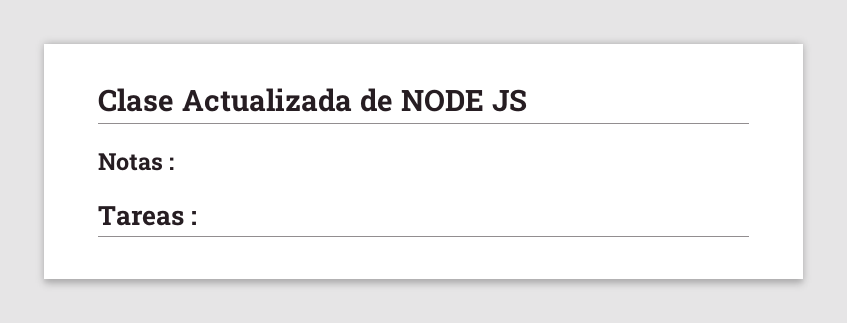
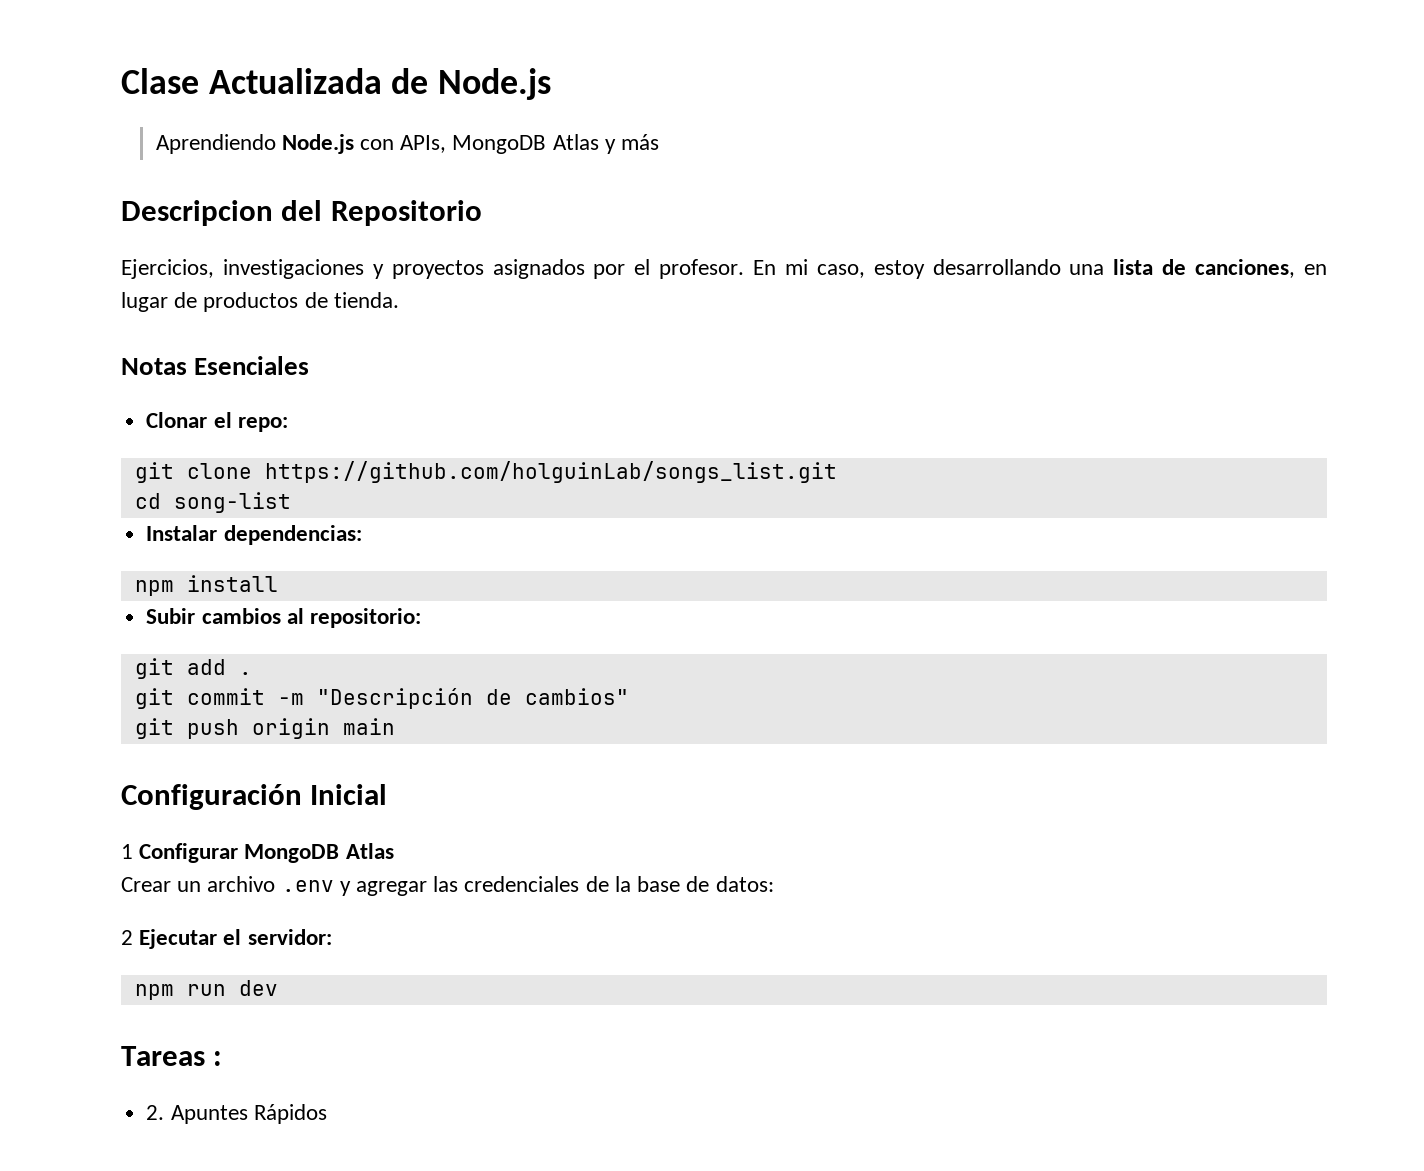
- Clase Actualizada de NODE JS
- Notas :
+ Clase Actualizada de Node.js
+ Aprendiendo Node.js con APIs, MongoDB Atlas y más
+ Descripcion del Repositorio
+ Ejercicios, investigaciones y proyectos asignados por el profesor. En mi caso, estoy desarrollando una lista de canciones, en lugar de productos de tienda.
+ Notas Esenciales
+ Clonar el repo:
+ git clone https://github.com/holguinLab/songs_list.git
+ cd song-list
+ Instalar dependencias:
+ npm install
+ Subir cambios al repositorio:
+ git add .
+ git commit -m "Descripción de cambios"
+ git push origin main
+ Configuración Inicial
+ 1 Configurar MongoDB Atlas
+ Crear un archivo .env y agregar las credenciales de la base de datos:
+ 2 Ejecutar el servidor:
+ npm run dev
+ 2. Apuntes Rápidos

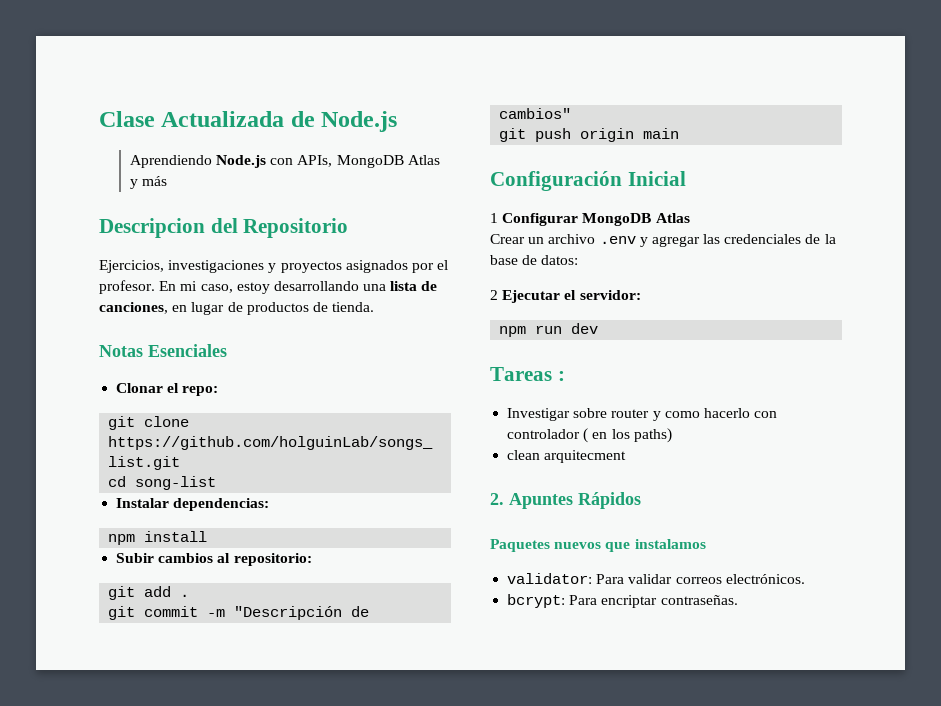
+ Investigar sobre router y como hacerlo con controlador ( en los paths)
+ clean arquitecment
  2. Apuntes Rápidos
+ Paquetes nuevos que instalamos
+ validator: Para validar correos electrónicos.
+ bcrypt: Para encriptar contraseñas.

